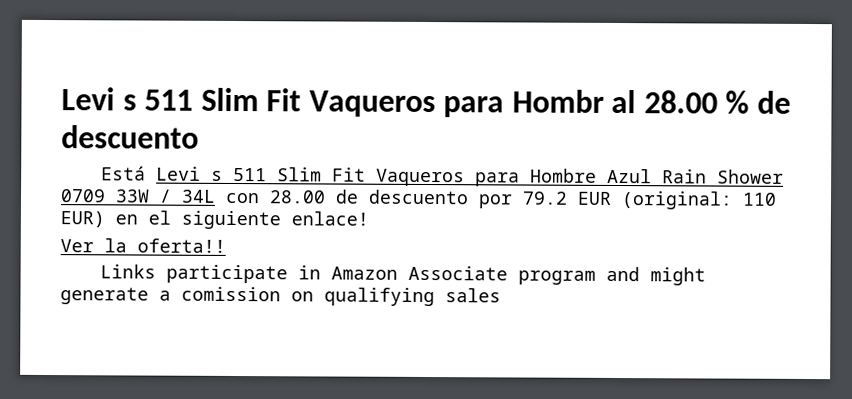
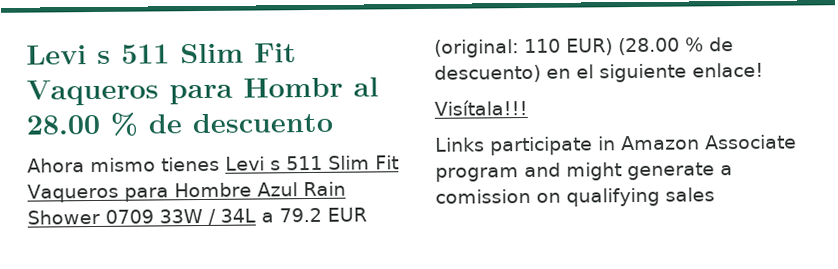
- Está Levi s 511 Slim Fit Vaqueros para Hombre Azul Rain Shower 0709 33W / 34L con 28.00 de descuento por 79.2 EUR (original: 110 EUR) en el siguiente enlace!
+ Ahora mismo tienes Levi s 511 Slim Fit Vaqueros para Hombre Azul Rain Shower 0709 33W / 34L a 79.2 EUR (original: 110 EUR) (28.00 % de descuento) en el siguiente enlace!
- Ver la oferta!!
+ Visítala!!!

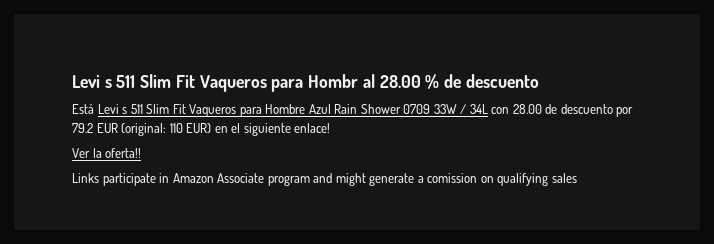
- Ahora mismo tienes Levi s 511 Slim Fit Vaqueros para Hombre Azul Rain Shower 0709 33W / 34L a 79.2 EUR (original: 110 EUR) (28.00 % de descuento) en el siguiente enlace!
+ Está Levi s 511 Slim Fit Vaqueros para Hombre Azul Rain Shower 0709 33W / 34L con 28.00 de descuento por 79.2 EUR (original: 110 EUR) en el siguiente enlace!
- Visítala!!!
+ Ver la oferta!!

